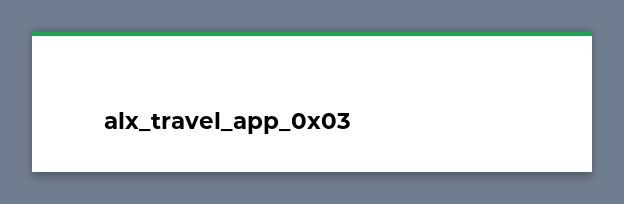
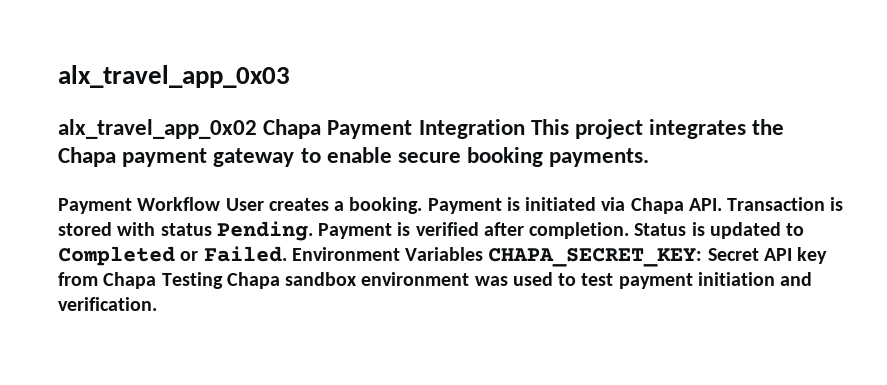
+ alx_travel_app_0x02 Chapa Payment Integration This project integrates the Chapa payment gateway to enable secure booking payments.
+ Payment Workflow User creates a booking. Payment is initiated via Chapa API. Transaction is stored with status Pending. Payment is verified after completion. Status is updated to Completed or Failed. Environment Variables CHAPA_SECRET_KEY: Secret API key from Chapa Testing Chapa sandbox environment was used to test payment initiation and verification.

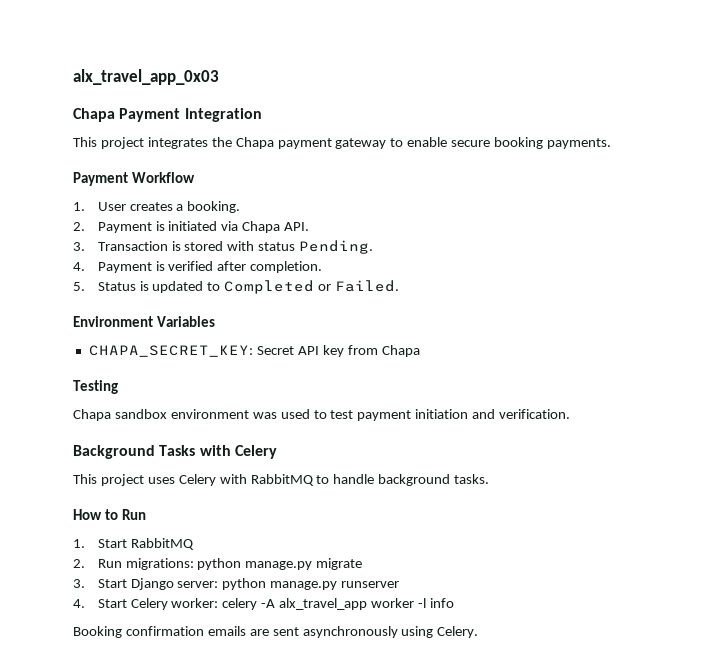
- alx_travel_app_0x02 Chapa Payment Integration This project integrates the Chapa payment gateway to enable secure booking payments.
+ Chapa Payment Integration
+ This project integrates the Chapa payment gateway to enable secure booking payments.
- Payment Workflow User creates a booking. Payment is initiated via Chapa API. Transaction is stored with status Pending. Payment is verified after completion. Status is updated to Completed or Failed. Environment Variables CHAPA_SECRET_KEY: Secret API key from Chapa Testing Chapa sandbox environment was used to test payment initiation and verification.
+ Payment Workflow
+ 1. User creates a booking.
+ 2. Payment is initiated via Chapa API.
+ 3. Transaction is stored with status Pending.
+ 4. Payment is verified after completion.
+ 5. Status is updated to Completed or Failed.
+ Environment Variables
+ CHAPA_SECRET_KEY: Secret API key from Chapa
+ Testing
+ Chapa sandbox environment was used to test payment initiation and verification.
+ Background Tasks with Celery
+ This project uses Celery with RabbitMQ to handle background tasks.
+ How to Run
+ 1. Start RabbitMQ
+ 2. Run migrations: python manage.py migrate
+ 3. Start Django server: python manage.py runserver
+ 4. Start Celery worker: celery -A alx_travel_app worker -l info
+ Booking confirmation emails are sent asynchronously using Celery.

